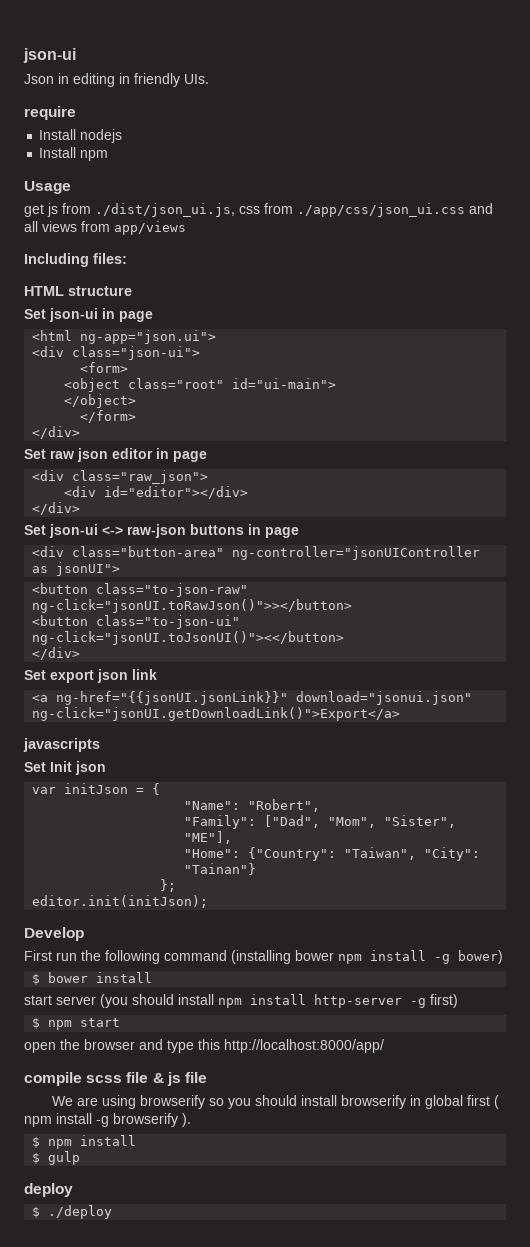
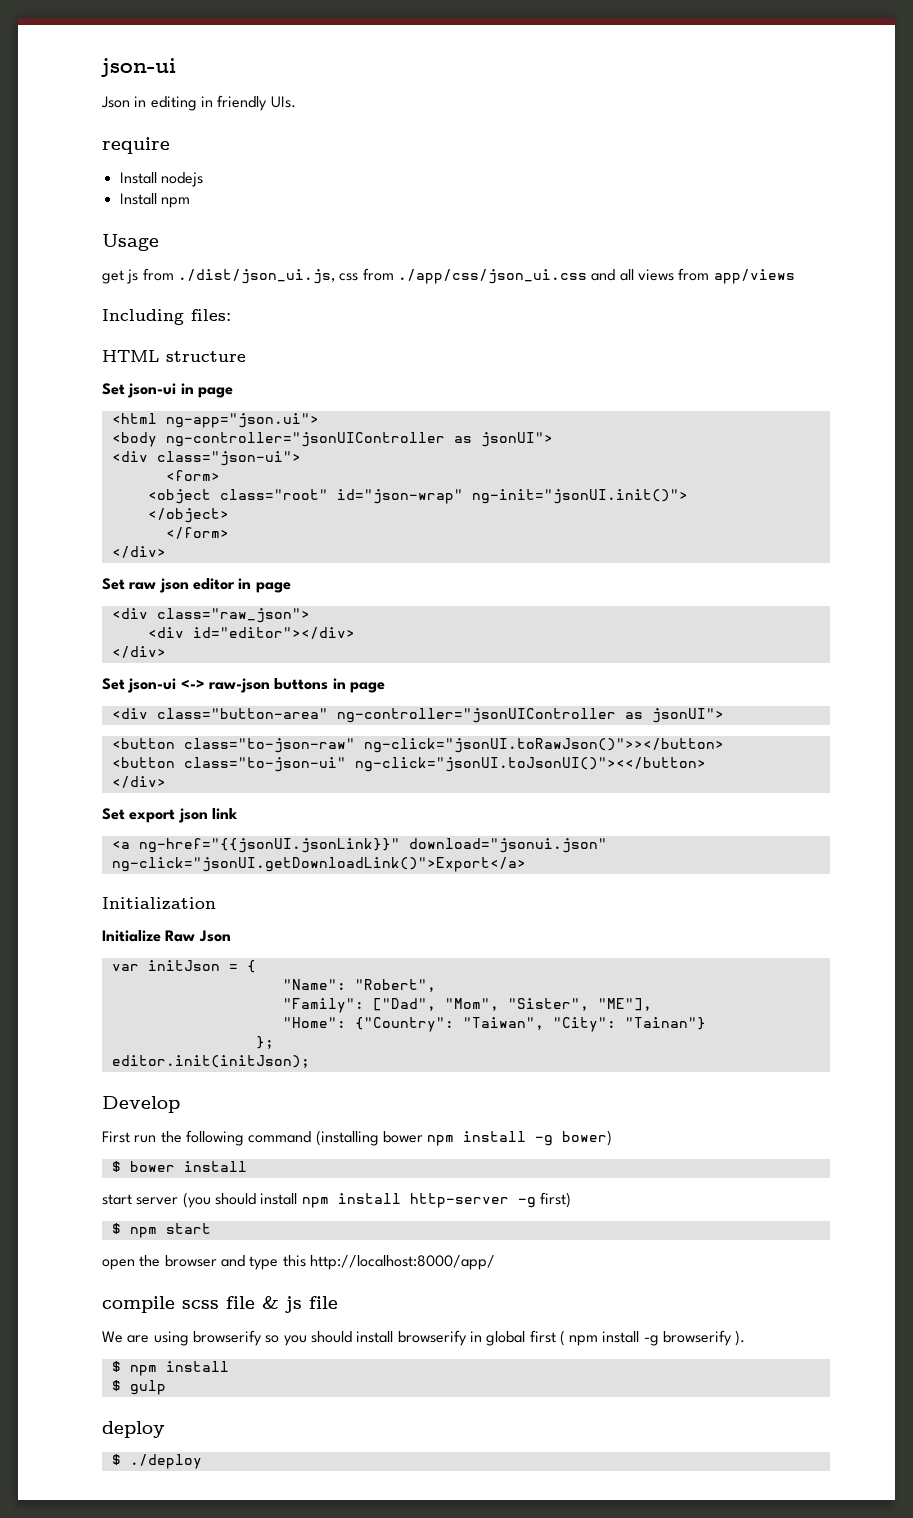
+ <body ng-controller="jsonUIController as jsonUI">
- <object class="root" id="ui-main">
+ <object class="root" id="json-wrap" ng-init="jsonUI.init()">
- javascripts
- Set Init json
+ Initialization
+ Initialize Raw Json

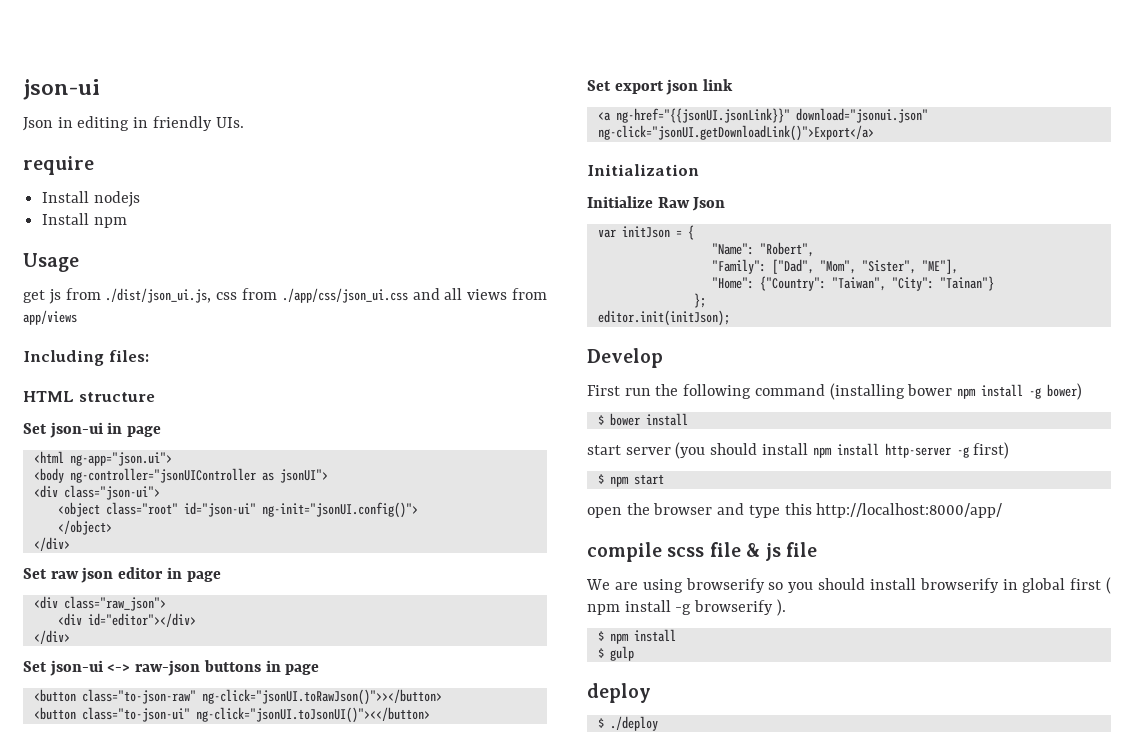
- <form>
- <object class="root" id="json-wrap" ng-init="jsonUI.init()">
+ <object class="root" id="json-ui" ng-init="jsonUI.config()">
- </form>
- <div class="button-area" ng-controller="jsonUIController as jsonUI">
  <button class="to-json-ui" ng-click="jsonUI.toJsonUI()"><</button>
- </div>

